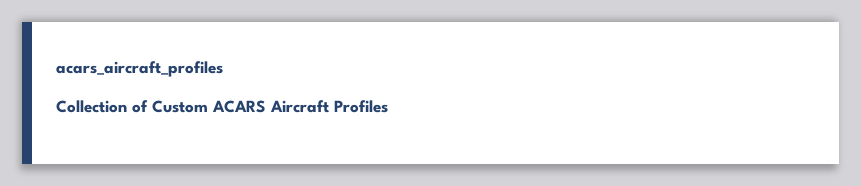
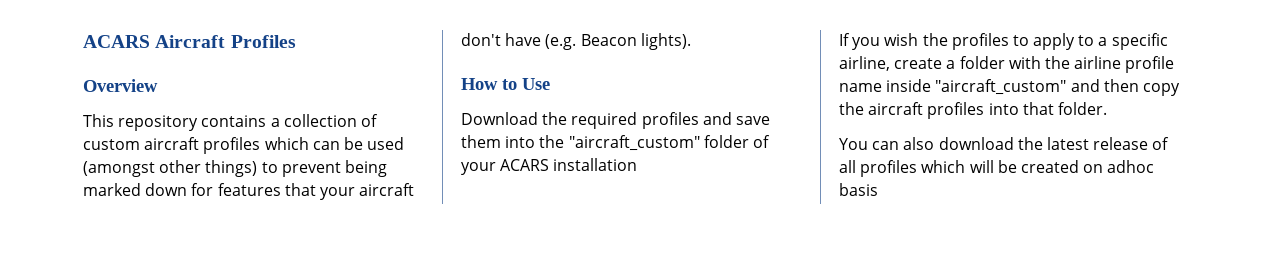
- acars_aircraft_profiles
- Collection of Custom ACARS Aircraft Profiles
+ ACARS Aircraft Profiles
+ Overview
+ This repository contains a collection of custom aircraft profiles which can be used (amongst other things) to prevent being marked down for features that your aircraft don't have (e.g. Beacon lights).
+ How to Use
+ Download the required profiles and save them into the "aircraft_custom" folder of your ACARS installation
+ If you wish the profiles to apply to a specific airline, create a folder with the airline profile name inside "aircraft_custom" and then copy the aircraft profiles into that folder.
+ You can also download the latest release of all profiles which will be created on adhoc basis

